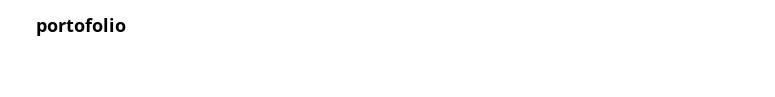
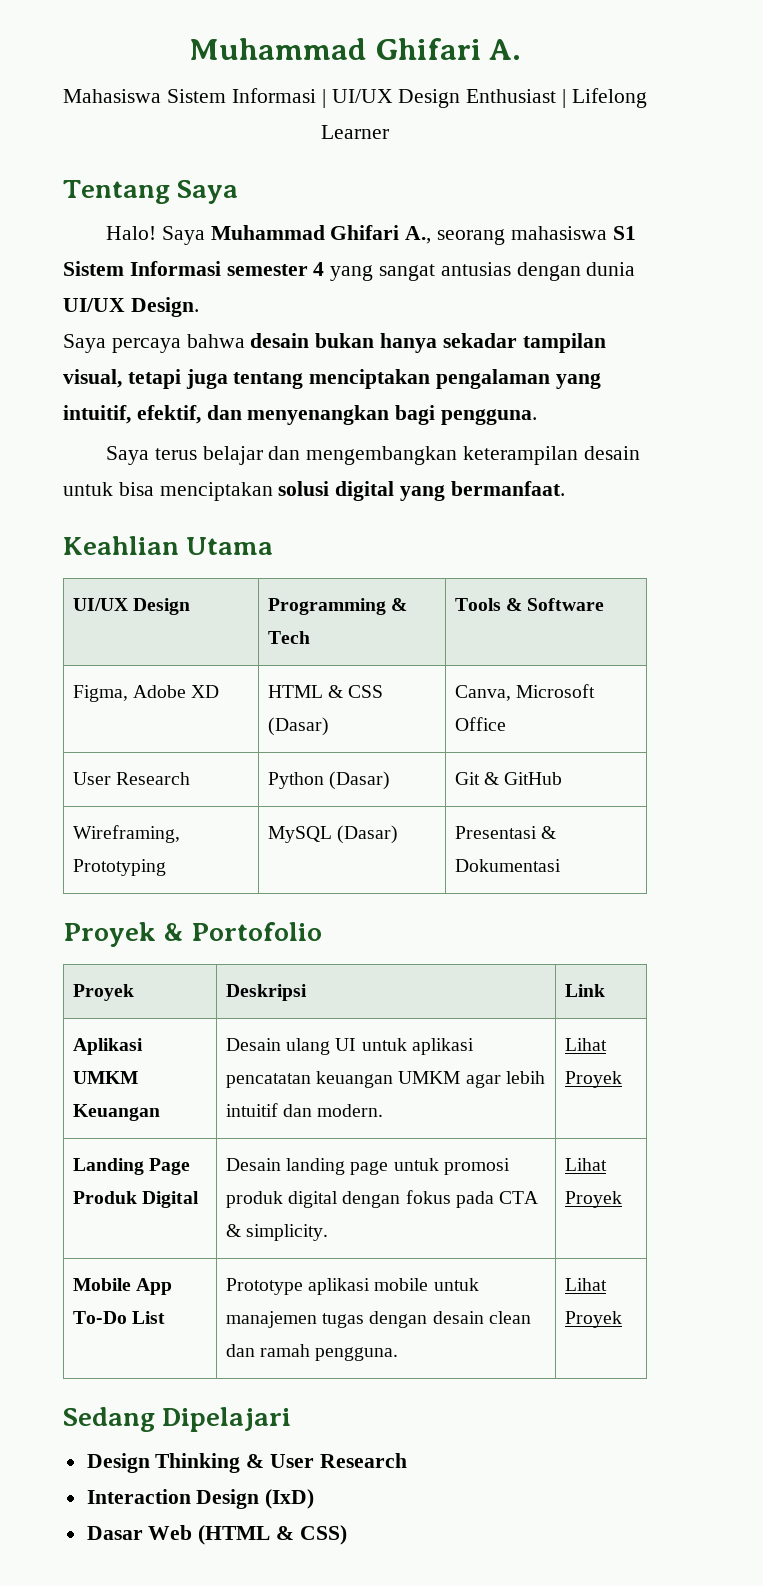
- portofolio
+ Muhammad Ghifari A.
+ Mahasiswa Sistem Informasi | UI/UX Design Enthusiast | Lifelong Learner
+ Tentang Saya
+ Halo! Saya Muhammad Ghifari A., seorang mahasiswa S1 Sistem Informasi semester 4 yang sangat antusias dengan dunia UI/UX Design.
+ Saya percaya bahwa desain bukan hanya sekadar tampilan visual, tetapi juga tentang menciptakan pengalaman yang intuitif, efektif, dan menyenangkan bagi pengguna.
+ Saya terus belajar dan mengembangkan keterampilan desain untuk bisa menciptakan solusi digital yang bermanfaat.
+ Keahlian Utama
+ UI/UX Design | Programming & Tech | Tools & Software
+ Figma, Adobe XD | HTML & CSS (Dasar) | Canva, Microsoft Office
+ User Research | Python (Dasar) | Git & GitHub
+ Wireframing, Prototyping | MySQL (Dasar) | Presentasi & Dokumentasi
+ Proyek & Portofolio
+ Proyek | Deskripsi | Link
+ Aplikasi UMKM Keuangan | Desain ulang UI untuk aplikasi pencatatan keuangan UMKM agar lebih intuitif dan modern. | Lihat Proyek
+ Landing Page Produk Digital | Desain landing page untuk promosi produk digital dengan fokus pada CTA & simplicity. | Lihat Proyek
+ Mobile App To-Do List | Prototype aplikasi mobile untuk manajemen tugas dengan desain clean dan ramah pengguna. | Lihat Proyek
+ Sedang Dipelajari
+ Design Thinking & User Research
+ Interaction Design (IxD)
+ Dasar Web (HTML & CSS)

